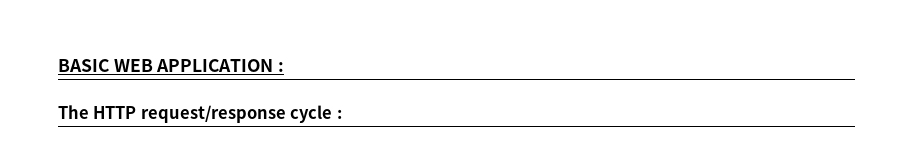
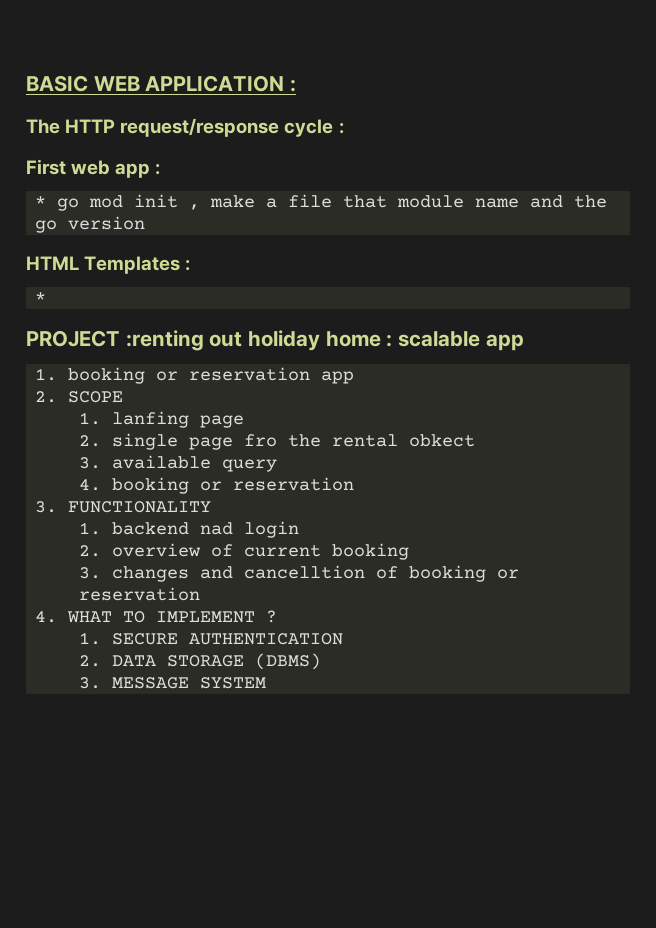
+ First web app :
+ * go mod init , make a file that module name and the go version
+ HTML Templates :
+ *
+ PROJECT :renting out holiday home : scalable app
+ 1. booking or reservation app
+ 2. SCOPE
+ 1. lanfing page
+ 2. single page fro the rental obkect
+ 3. available query
+ 4. booking or reservation
+ 3. FUNCTIONALITY
+ 1. backend nad login
+ 2. overview of current booking
+ 3. changes and cancelltion of booking or reservation
+ 4. WHAT TO IMPLEMENT ?
+ 1. SECURE AUTHENTICATION
+ 2. DATA STORAGE (DBMS)
+ 3. MESSAGE SYSTEM

